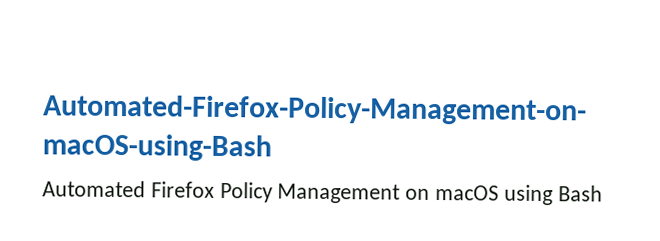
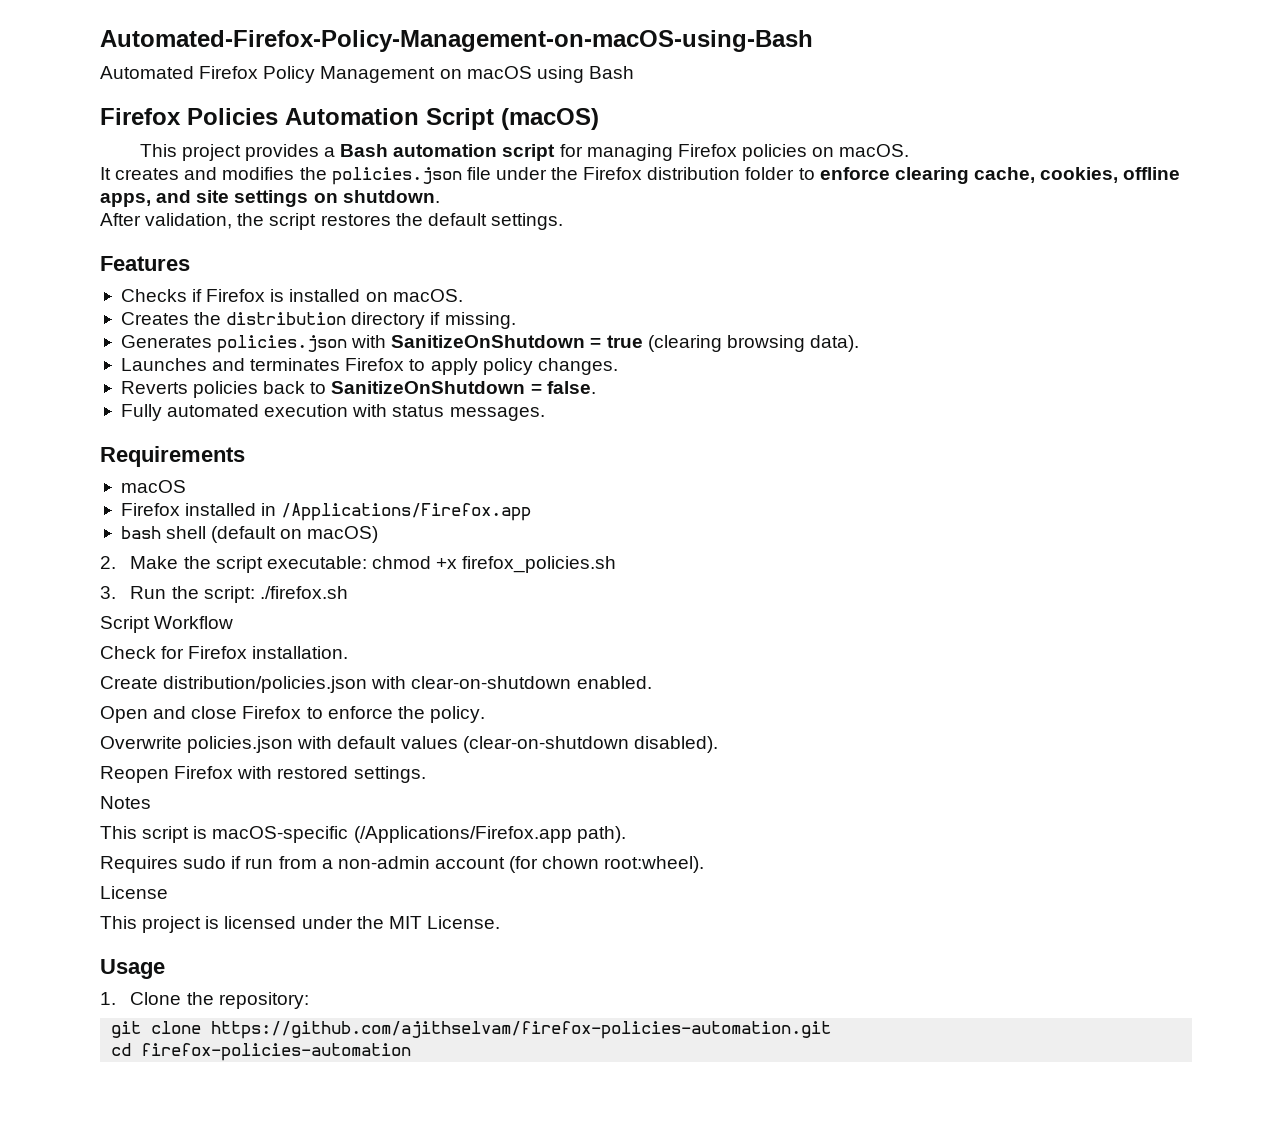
+ Firefox Policies Automation Script (macOS)
+ This project provides a Bash automation script for managing Firefox policies on macOS.
+ It creates and modifies the policies.json file under the Firefox distribution folder to enforce clearing cache, cookies, offline apps, and site settings on shutdown.
+ After validation, the script restores the default settings.
+ Features
+ Checks if Firefox is installed on macOS.
+ Creates the distribution directory if missing.
+ Generates policies.json with SanitizeOnShutdown = true (clearing browsing data).
+ Launches and terminates Firefox to apply policy changes.
+ Reverts policies back to SanitizeOnShutdown = false.
+ Fully automated execution with status messages.
+ Requirements
+ macOS
+ Firefox installed in /Applications/Firefox.app
+ bash shell (default on macOS)
+ 2. Make the script executable: chmod +x firefox_policies.sh
+ 3. Run the script: ./firefox.sh
+ Script Workflow
+ Check for Firefox installation.
+ Create distribution/policies.json with clear-on-shutdown enabled.
+ Open and close Firefox to enforce the policy.
+ Overwrite policies.json with default values (clear-on-shutdown disabled).
+ Reopen Firefox with restored settings.
+ Notes
+ This script is macOS-specific (/Applications/Firefox.app path).
+ Requires sudo if run from a non-admin account (for chown root:wheel).
+ License
+ This project is licensed under the MIT License.
+ Usage
+ 1. Clone the repository:
+ git clone https://github.com/ajithselvam/firefox-policies-automation.git
+ cd firefox-policies-automation

